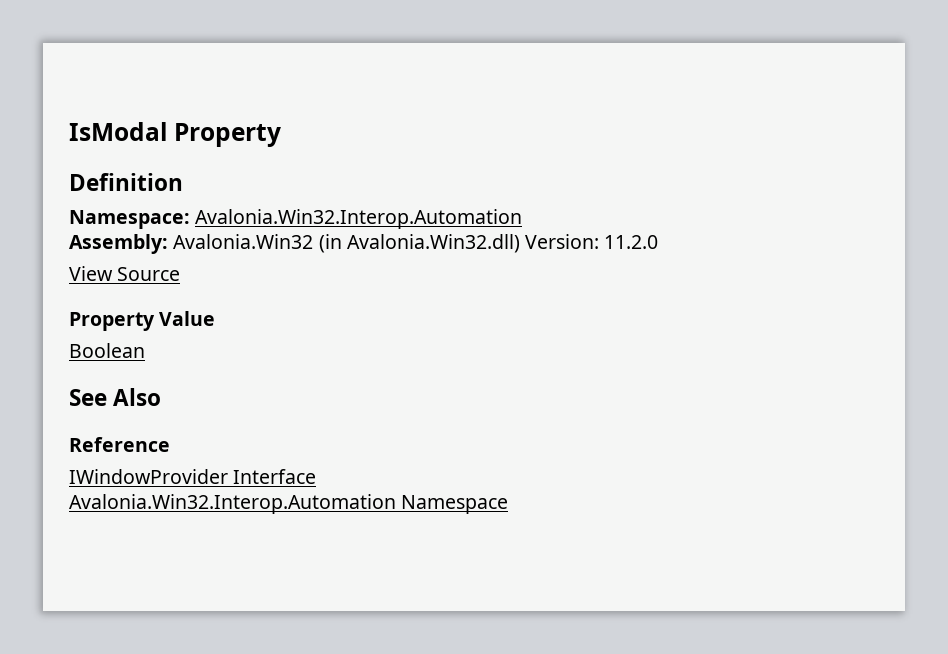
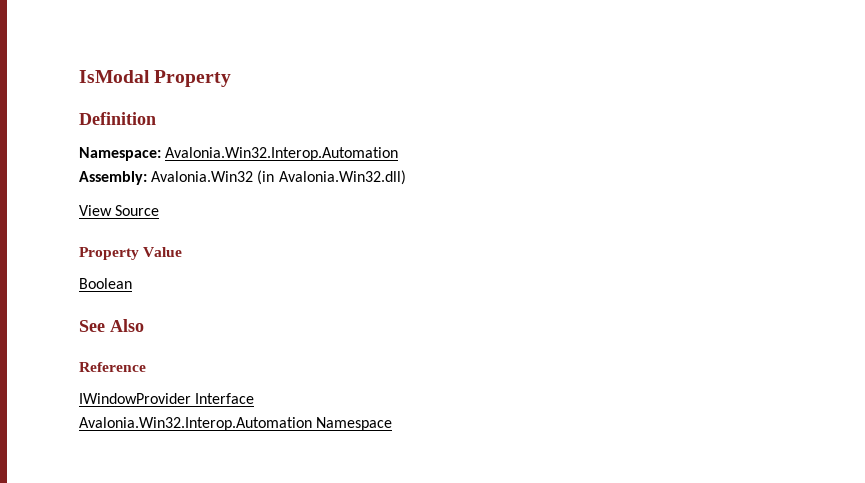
- Assembly: Avalonia.Win32 (in Avalonia.Win32.dll) Version: 11.2.0
+ Assembly: Avalonia.Win32 (in Avalonia.Win32.dll)

